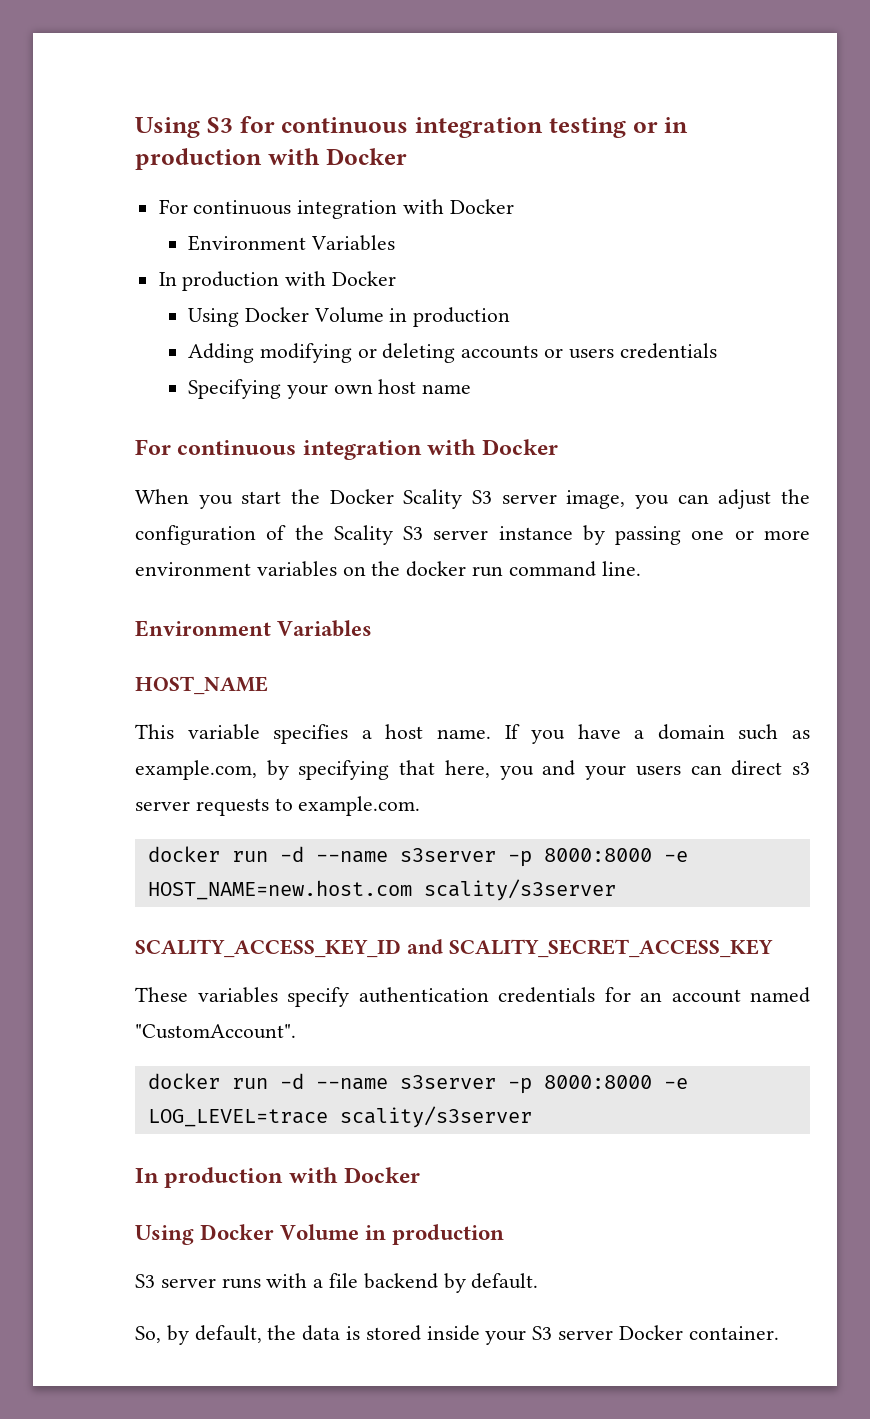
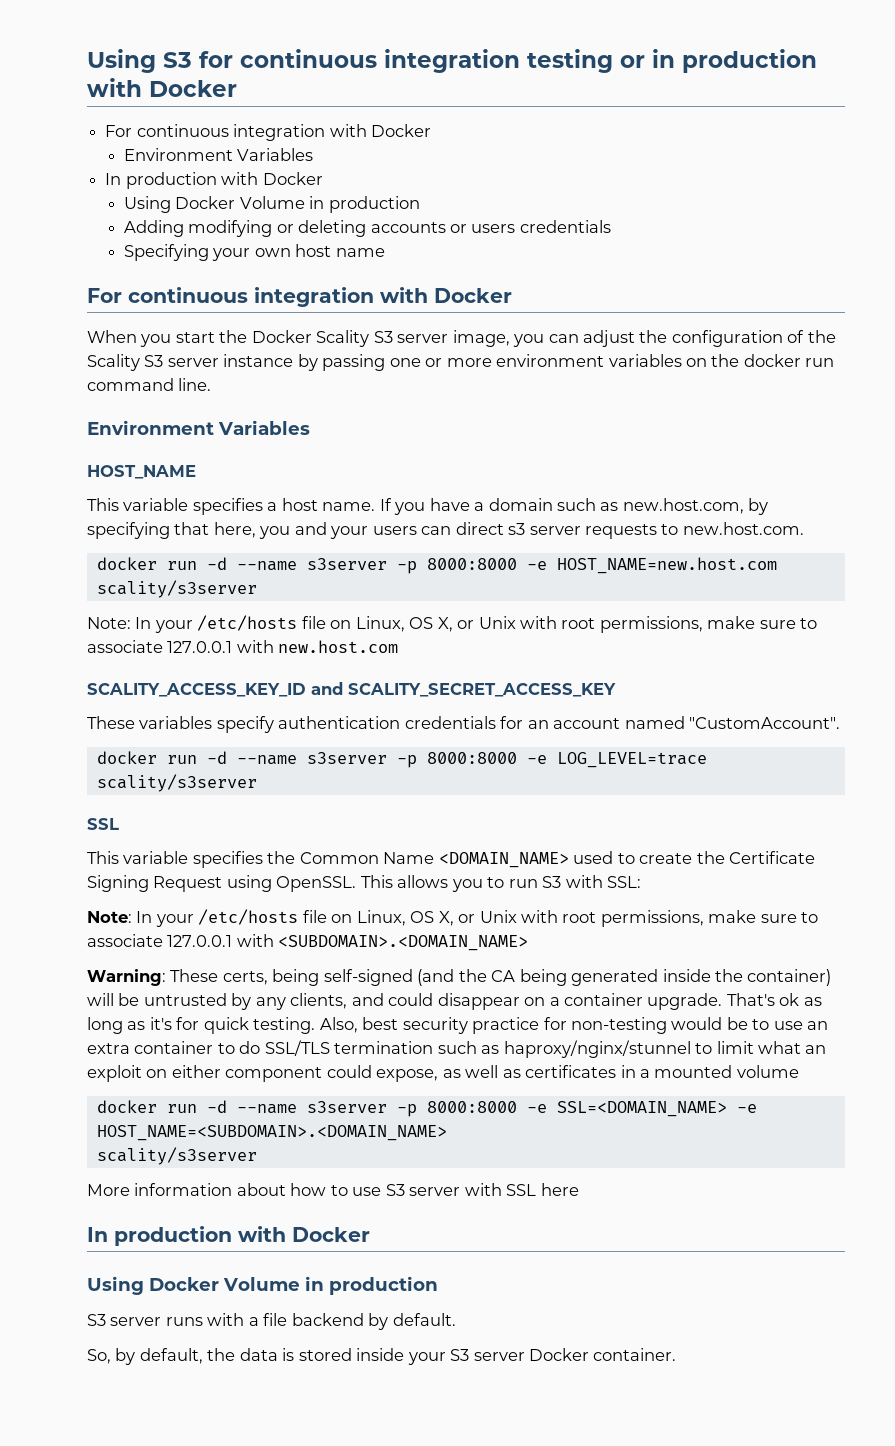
- If you have a domain such as example.com, by specifying that here, you and your users can direct s3 server requests to example.com.
+ If you have a domain such as new.host.com, by specifying that here, you and your users can direct s3 server requests to new.host.com.
+ Note: In your /etc/hosts file on Linux, OS X, or Unix with root permissions, make sure to associate 127.0.0.1 with new.host.com
  docker run -d --name s3server -p 8000:8000 -e LOG_LEVEL=trace scality/s3server
+ SSL
+ This variable specifies the Common Name <DOMAIN_NAME> used to create the Certificate Signing Request using OpenSSL. This allows you to run S3 with SSL:
+ Note: In your /etc/hosts file on Linux, OS X, or Unix with root permissions, make sure to associate 127.0.0.1 with <SUBDOMAIN>.<DOMAIN_NAME>
+ Warning: These certs, being self-signed (and the CA being generated inside the container) will be untrusted by any clients, and could disappear on a container upgrade. That's ok as long as it's for quick testing. Also, best security practice for non-testing would be to use an extra container to do SSL/TLS termination such as haproxy/nginx/stunnel to limit what an exploit on either component could expose, as well as certificates in a mounted volume
+ docker run -d --name s3server -p 8000:8000 -e SSL=<DOMAIN_NAME> -e HOST_NAME=<SUBDOMAIN>.<DOMAIN_NAME>
+ scality/s3server
+ More information about how to use S3 server with SSL here

